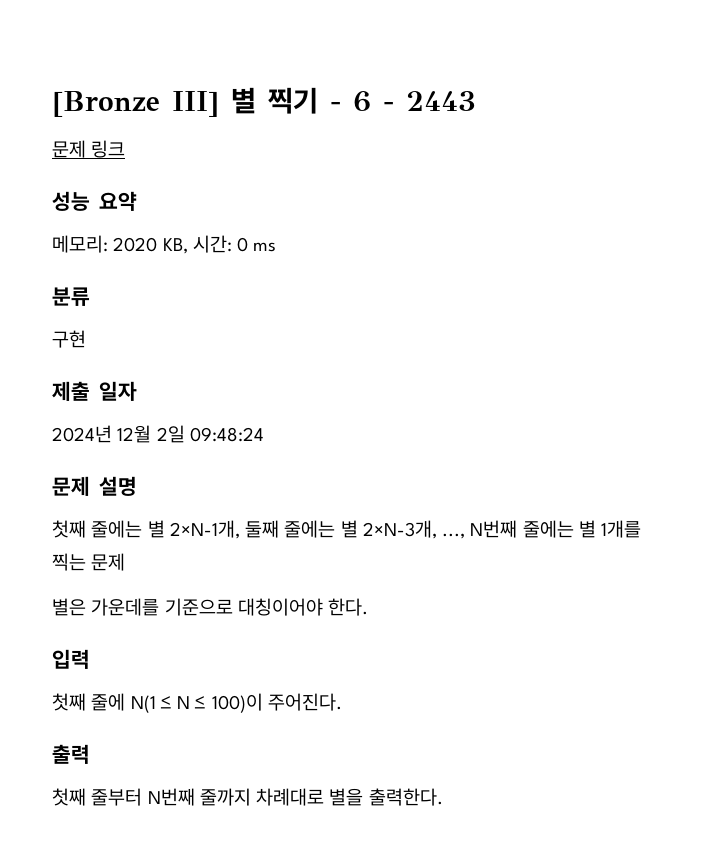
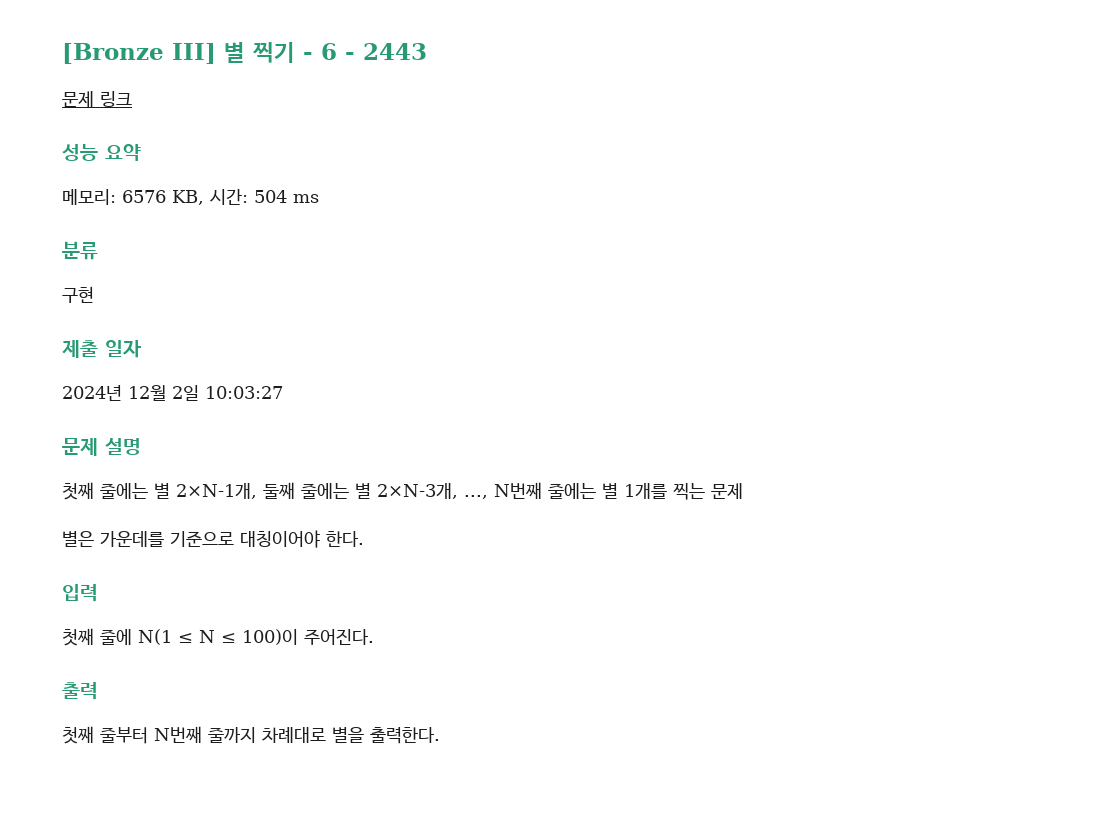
- 메모리: 2020 KB, 시간: 0 ms
+ 메모리: 6576 KB, 시간: 504 ms
- 2024년 12월 2일 09:48:24
+ 2024년 12월 2일 10:03:27

